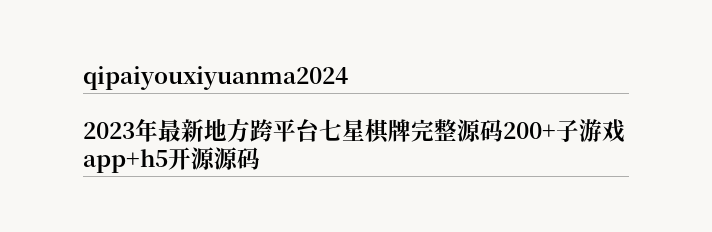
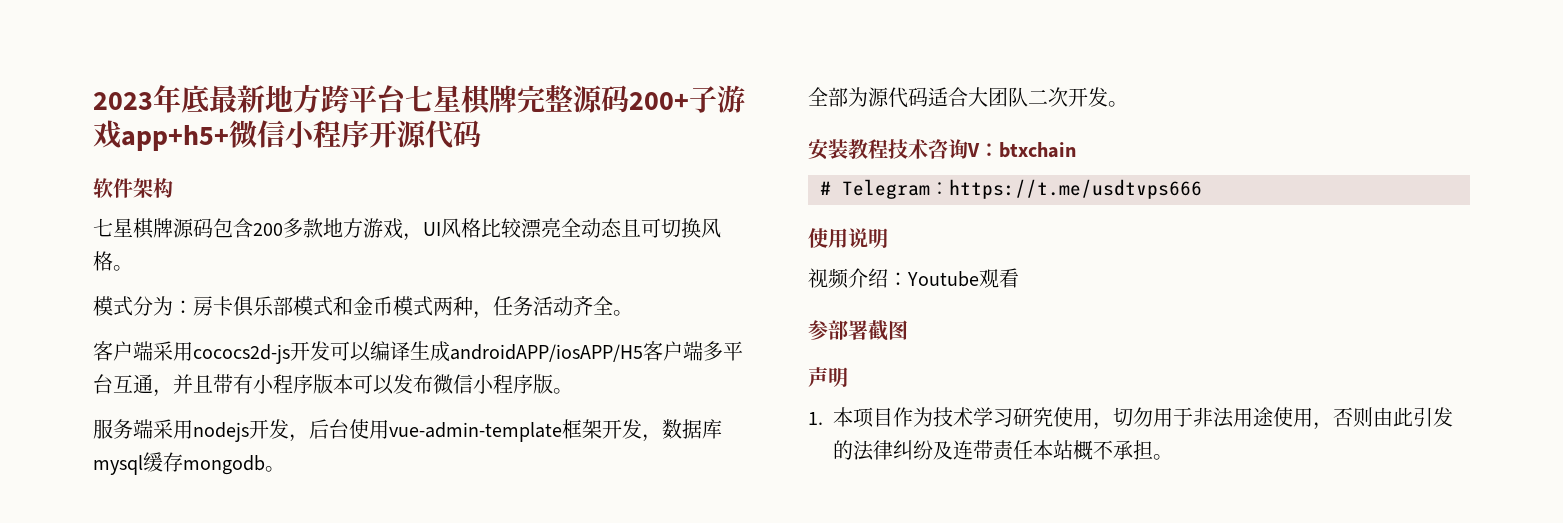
- qipaiyouxiyuanma2024
- 2023年最新地方跨平台七星棋牌完整源码200+子游戏app+h5开源源码
+ 2023年底最新地方跨平台七星棋牌完整源码200+子游戏app+h5+微信小程序开源代码
+ 软件架构
+ 七星棋牌源码包含200多款地方游戏，UI风格比较漂亮全动态且可切换风格。
+ 模式分为：房卡俱乐部模式和金币模式两种，任务活动齐全。
+ 客户端采用cococs2d-js开发可以编译生成androidAPP/iosAPP/H5客户端多平台互通，并且带有小程序版本可以发布微信小程序版。
+ 服务端采用nodejs开发，后台使用vue-admin-template框架开发，数据库mysql缓存mongodb。
+ 全部为源代码适合大团队二次开发。
+ 安装教程技术咨询V：btxchain
+ # Telegram：https://t.me/usdtvps666
+ 使用说明
+ 视频介绍：Youtube观看
+ 参部署截图
+ 声明
+ 1.本项目作为技术学习研究使用，切勿用于非法用途使用，否则由此引发的法律纠纷及连带责任本站概不承担。

